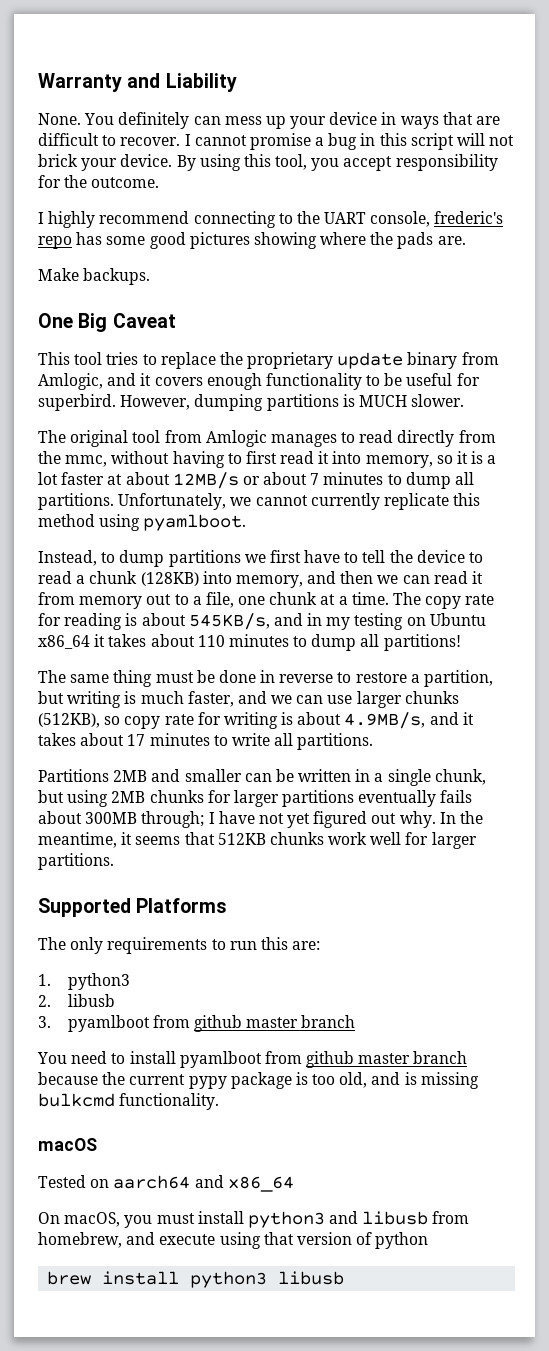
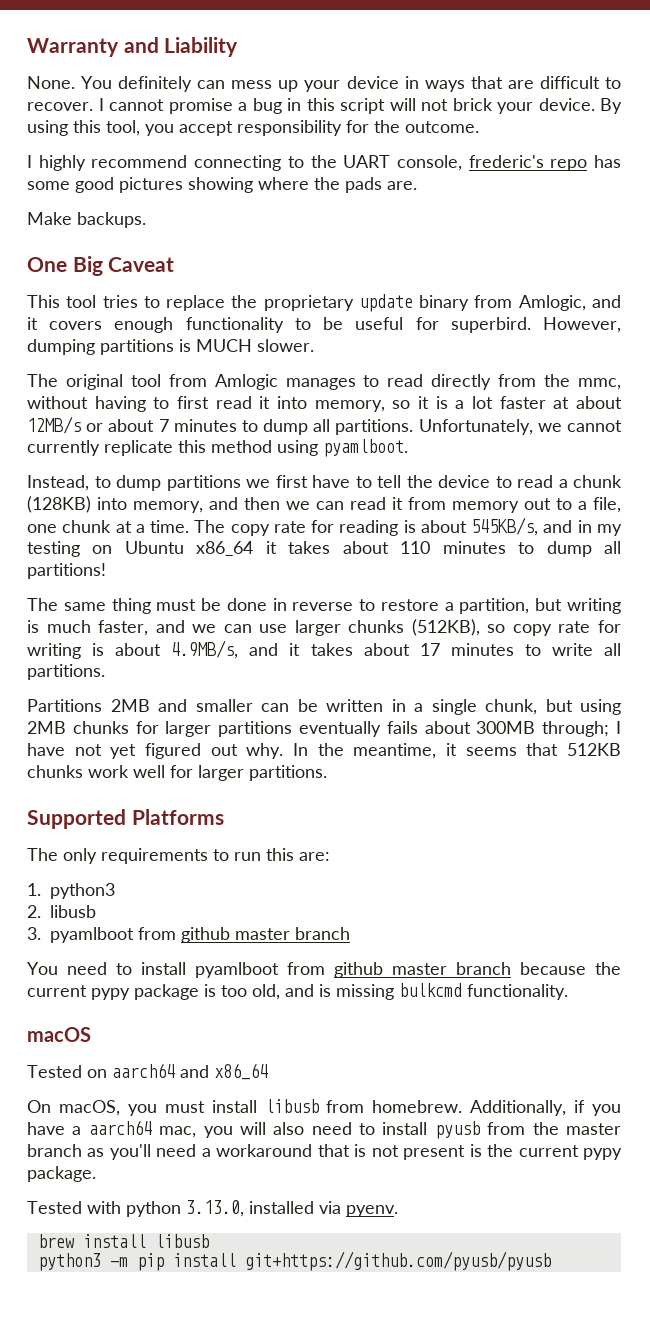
- On macOS, you must install python3 and libusb from homebrew, and execute using that version of python
- brew install python3 libusb
+ On macOS, you must install libusb from homebrew. Additionally, if you have a aarch64 mac, you will also need to install pyusb from the master branch as you'll need a workaround that is not present is the current pypy package.
+ Tested with python 3.13.0, installed via pyenv.
+ brew install libusb
+ python3 -m pip install git+https://github.com/pyusb/pyusb

